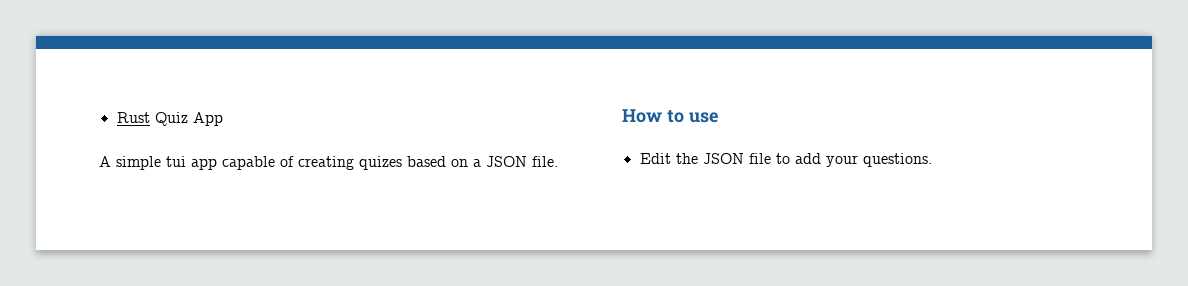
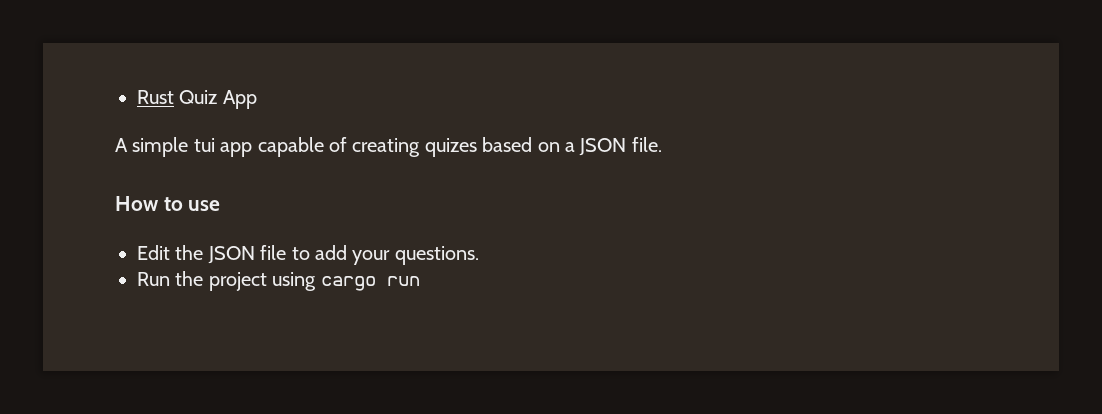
+ Run the project using cargo run

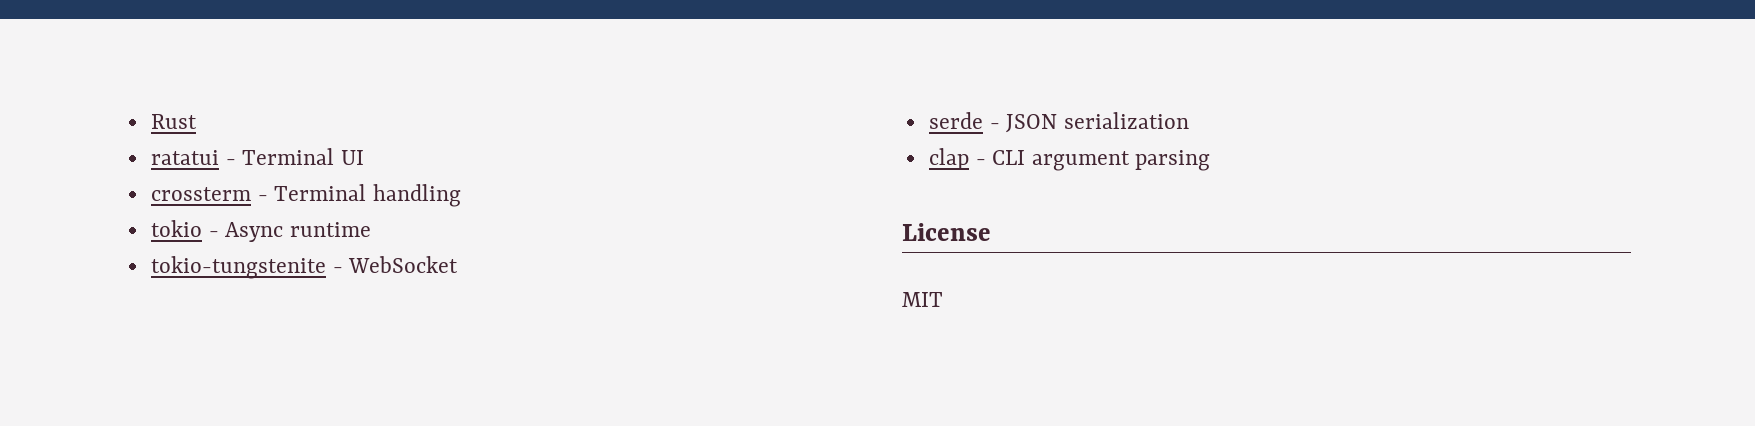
- Rust Quiz App
- A simple tui app capable of creating quizes based on a JSON file.
- How to use
- Edit the JSON file to add your questions.
- Run the project using cargo run
+ Rust
+ ratatui - Terminal UI
+ crossterm - Terminal handling
+ tokio - Async runtime
+ tokio-tungstenite - WebSocket
+ serde - JSON serialization
+ clap - CLI argument parsing
+ License
+ MIT

